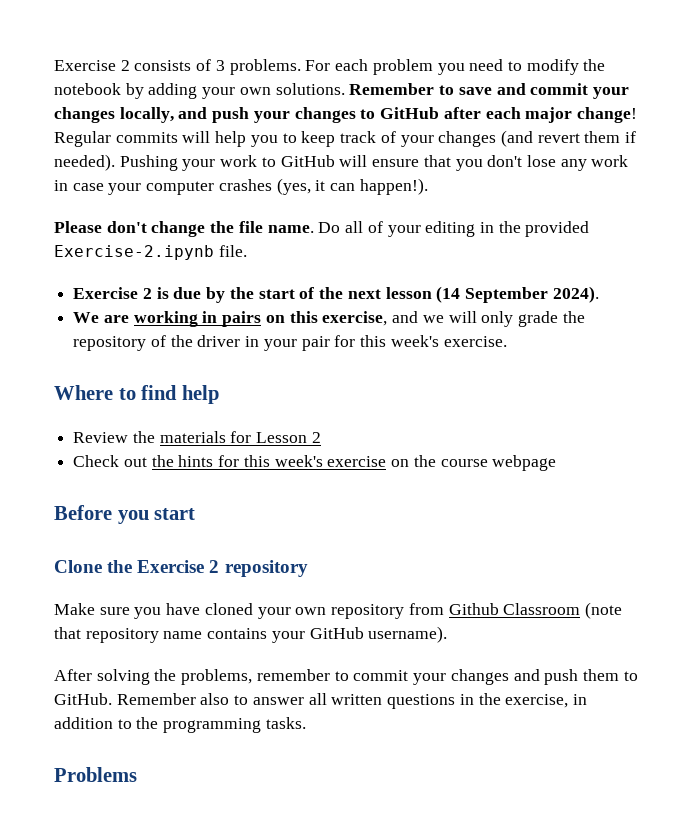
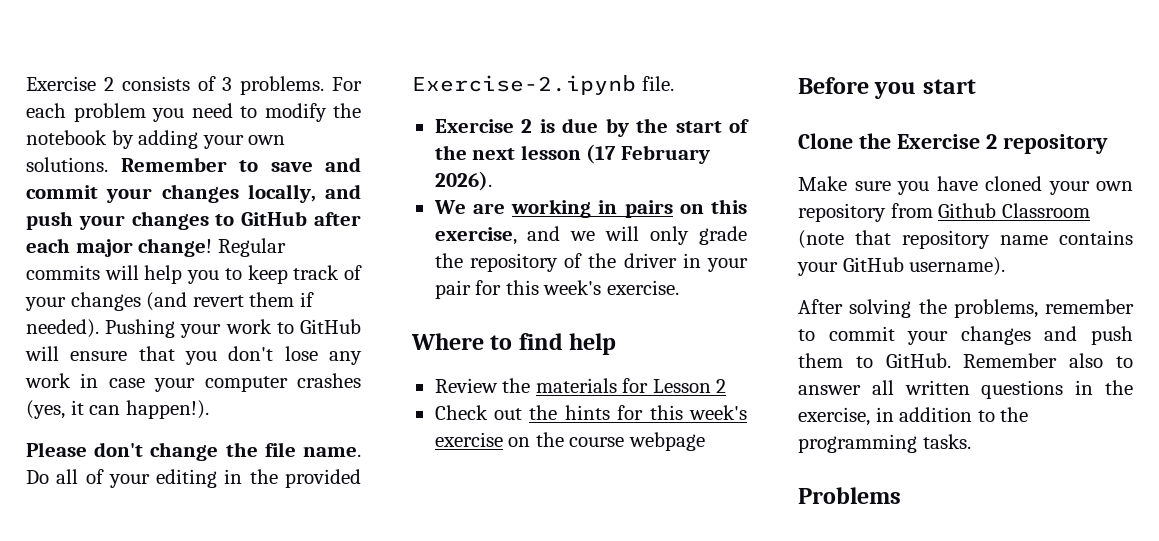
- Exercise 2 is due by the start of the next lesson (14 September 2024).
+ Exercise 2 is due by the start of the next lesson (17 February 2026).

